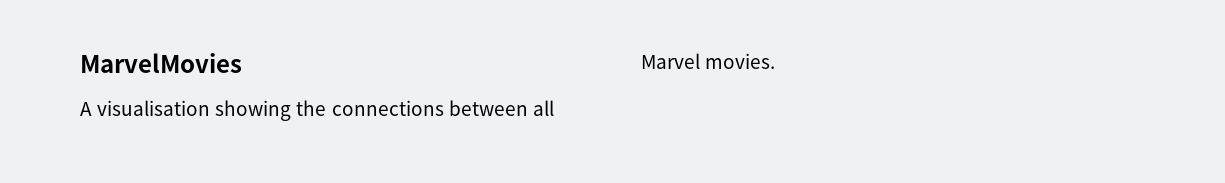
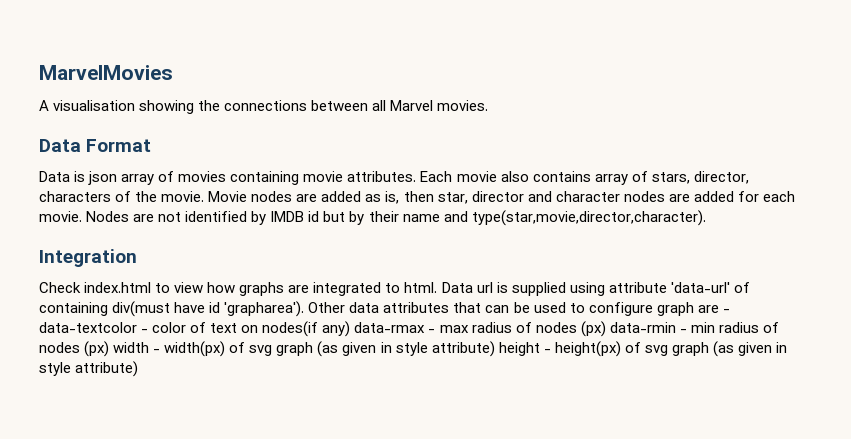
+ Data Format
+ Data is json array of movies containing movie attributes. Each movie also contains array of stars, director, characters of the movie. Movie nodes are added as is, then star, director and character nodes are added for each movie. Nodes are not identified by IMDB id but by their name and type(star,movie,director,character).
+ Integration
+ Check index.html to view how graphs are integrated to html. Data url is supplied using attribute 'data-url' of containing div(must have id 'grapharea'). Other data attributes that can be used to configure graph are - data-textcolor - color of text on nodes(if any) data-rmax - max radius of nodes (px) data-rmin - min radius of nodes (px) width - width(px) of svg graph (as given in style attribute) height - height(px) of svg graph (as given in style attribute)

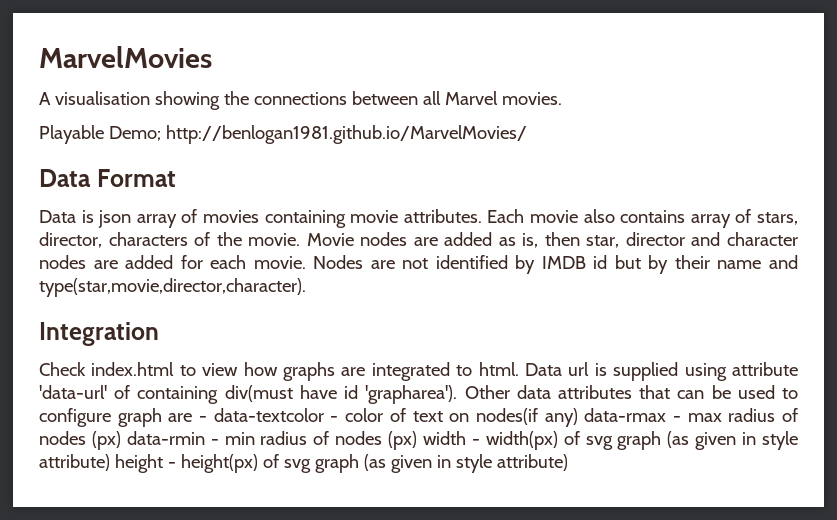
+ Playable Demo; http://benlogan1981.github.io/MarvelMovies/

